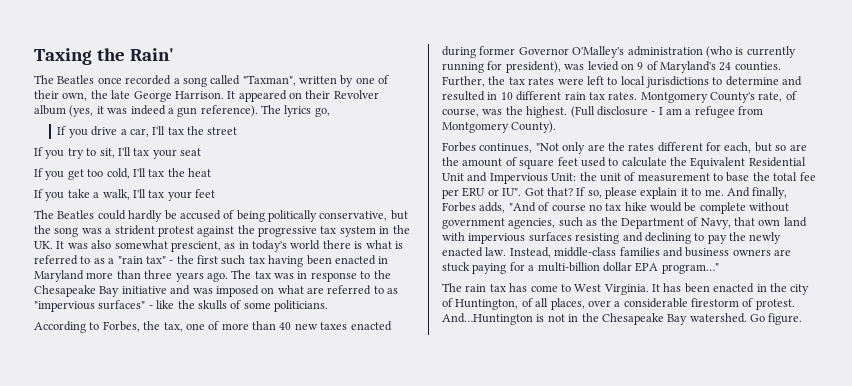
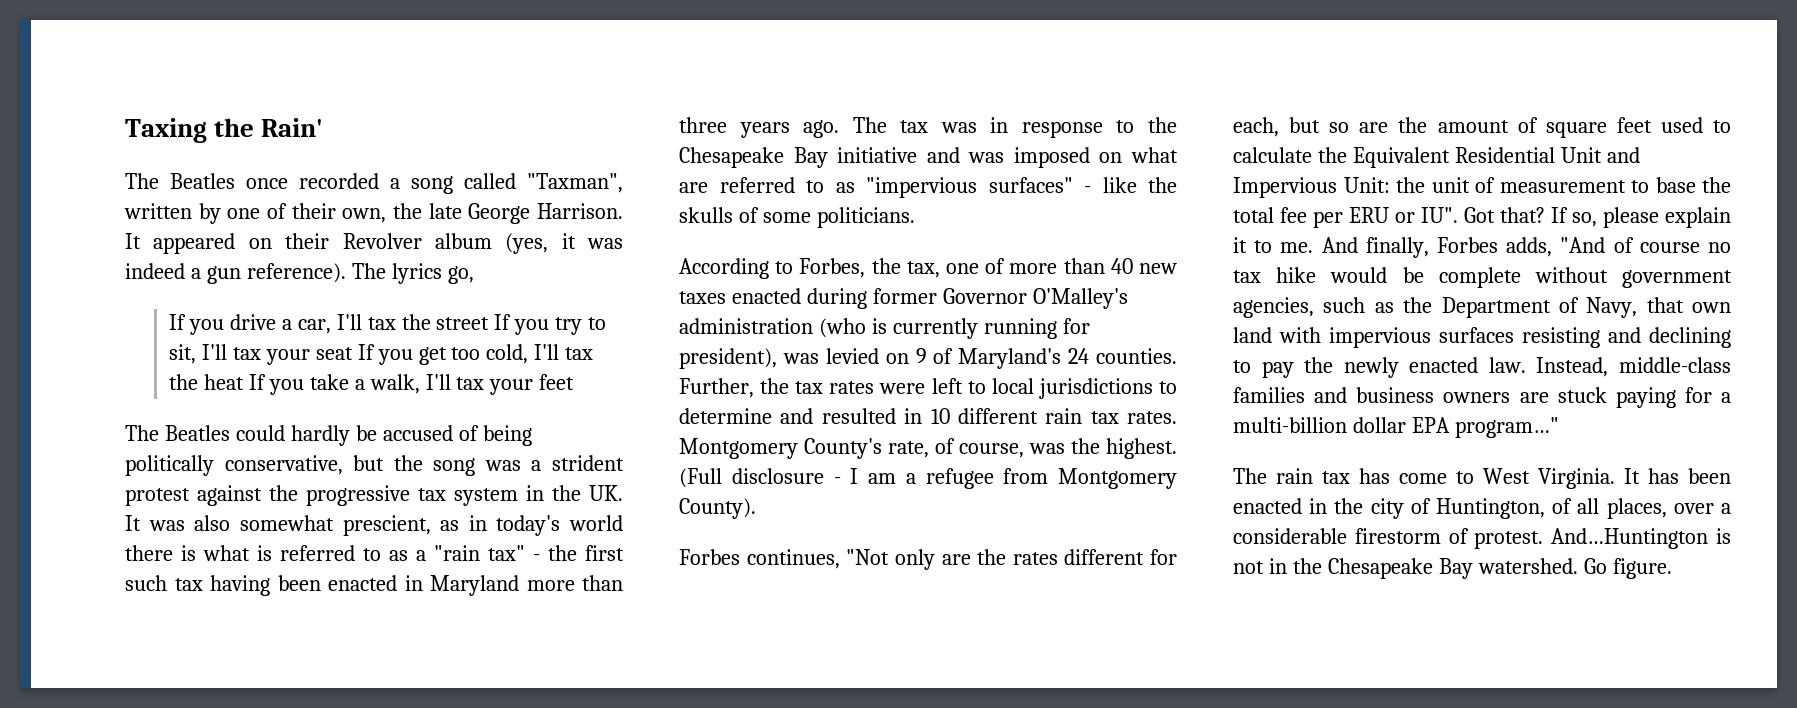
- If you drive a car, I'll tax the street
- If you try to sit, I'll tax your seat
- If you get too cold, I'll tax the heat
- If you take a walk, I'll tax your feet
+ If you drive a car, I'll tax the street If you try to sit, I'll tax your seat If you get too cold, I'll tax the heat If you take a walk, I'll tax your feet

